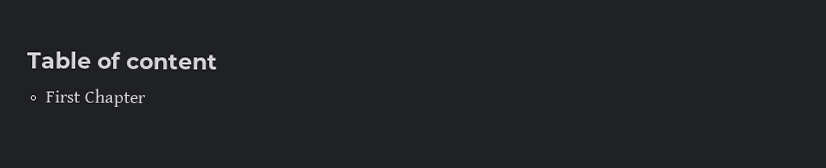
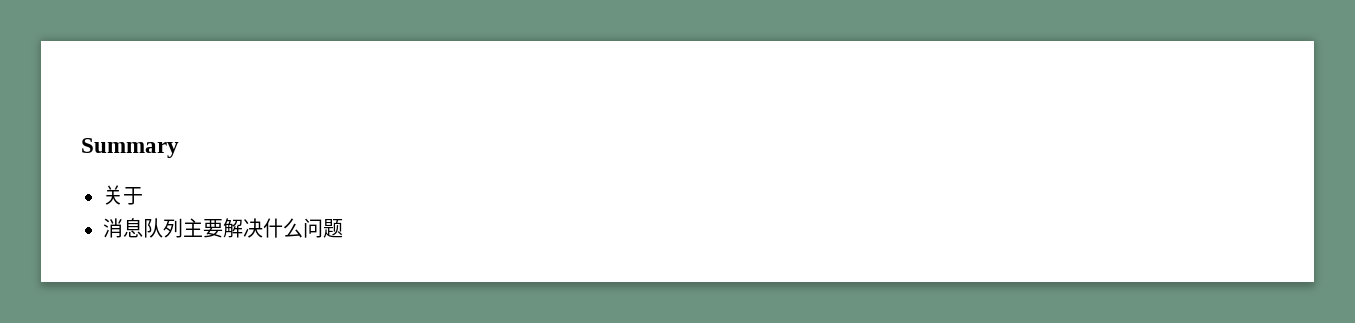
- Table of content
- First Chapter
+ Summary
+ 关于
+ 消息队列主要解决什么问题

